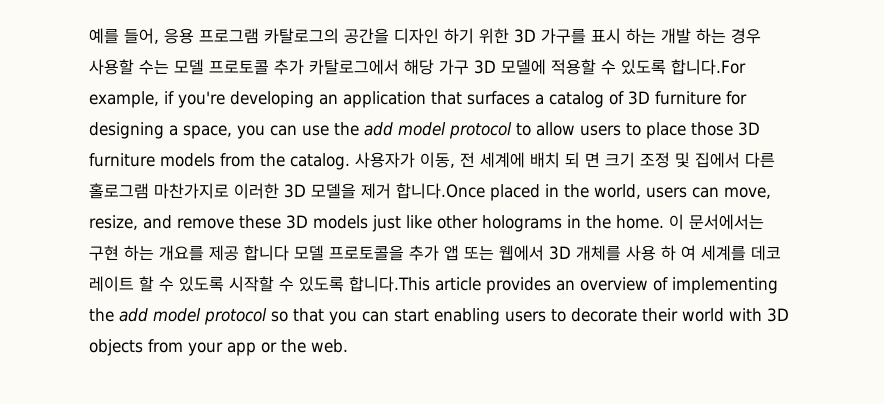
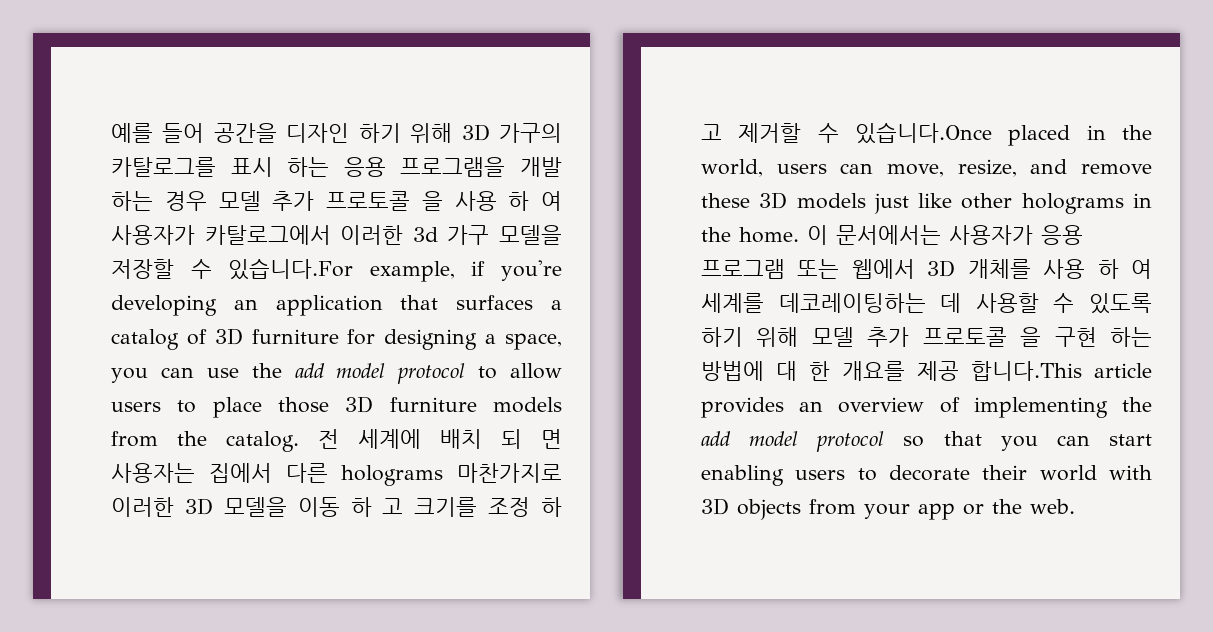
- 예를 들어, 응용 프로그램 카탈로그의 공간을 디자인 하기 위한 3D 가구를 표시 하는 개발 하는 경우 사용할 수는 모델 프로토콜 추가 카탈로그에서 해당 가구 3D 모델에 적용할 수 있도록 합니다.For example, if you're developing an application that surfaces a catalog of 3D furniture for designing a space, you can use the add model protocol to allow users to place those 3D furniture models from the catalog.
+ 예를 들어 공간을 디자인 하기 위해 3D 가구의 카탈로그를 표시 하는 응용 프로그램을 개발 하는 경우 모델 추가 프로토콜 을 사용 하 여 사용자가 카탈로그에서 이러한 3d 가구 모델을 저장할 수 있습니다.For example, if you're developing an application that surfaces a catalog of 3D furniture for designing a space, you can use the add model protocol to allow users to place those 3D furniture models from the catalog.
- 사용자가 이동, 전 세계에 배치 되 면 크기 조정 및 집에서 다른 홀로그램 마찬가지로 이러한 3D 모델을 제거 합니다.Once placed in the world, users can move, resize, and remove these 3D models just like other holograms in the home.
+ 전 세계에 배치 되 면 사용자는 집에서 다른 holograms 마찬가지로 이러한 3D 모델을 이동 하 고 크기를 조정 하 고 제거할 수 있습니다.Once placed in the world, users can move, resize, and remove these 3D models just like other holograms in the home.
- 이 문서에서는 구현 하는 개요를 제공 합니다 모델 프로토콜을 추가 앱 또는 웹에서 3D 개체를 사용 하 여 세계를 데코 레이트 할 수 있도록 시작할 수 있도록 합니다.This article provides an overview of implementing the add model protocol so that you can start enabling users to decorate their world with 3D objects from your app or the web.
+ 이 문서에서는 사용자가 응용 프로그램 또는 웹에서 3D 개체를 사용 하 여 세계를 데코레이팅하는 데 사용할 수 있도록 하기 위해 모델 추가 프로토콜 을 구현 하는 방법에 대 한 개요를 제공 합니다.This article provides an overview of implementing the add model protocol so that you can start enabling users to decorate their world with 3D objects from your app or the web.

